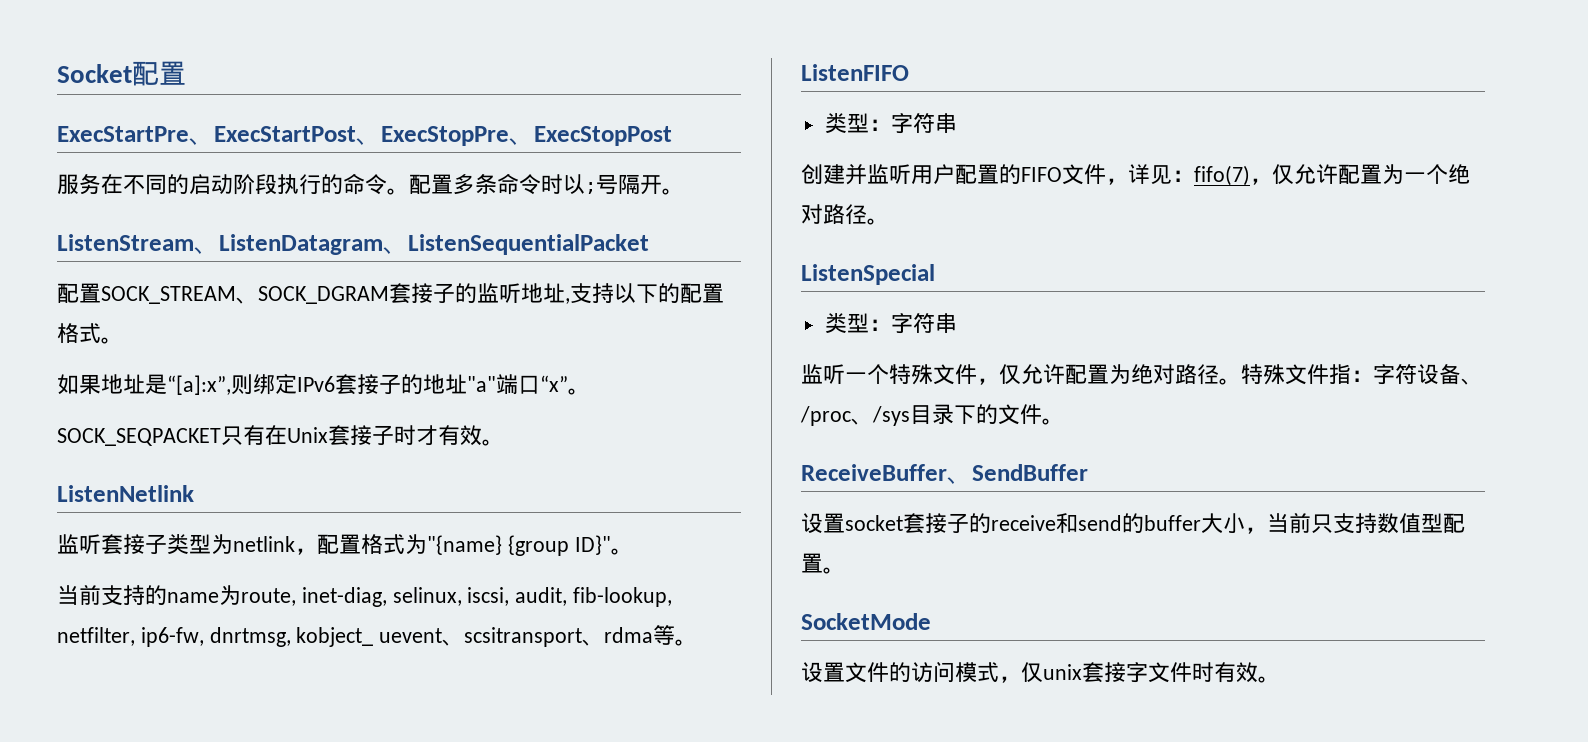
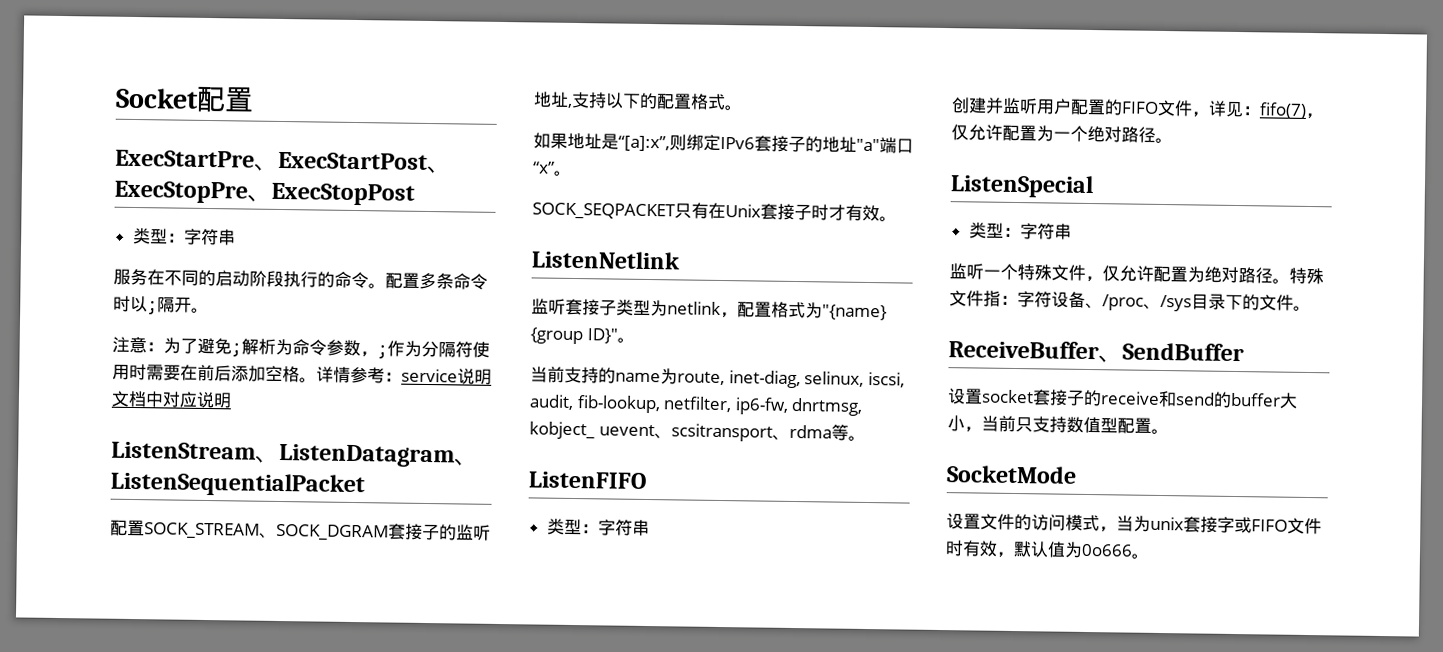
  ExecStartPre、ExecStartPost、ExecStopPre、ExecStopPost
+ 类型：字符串
- 配置多条命令时以;号隔开。
+ 配置多条命令时以;隔开。
+ 注意：为了避免;解析为命令参数，;作为分隔符使用时需要在前后添加空格。详情参考：service说明文档中对应说明
- 设置文件的访问模式，仅unix套接字文件时有效。
+ 设置文件的访问模式，当为unix套接字或FIFO文件时有效，默认值为0o666。

